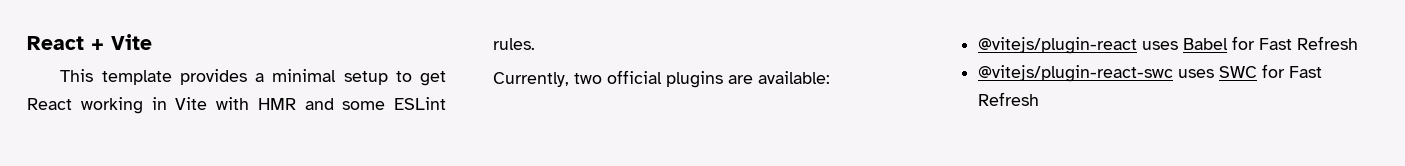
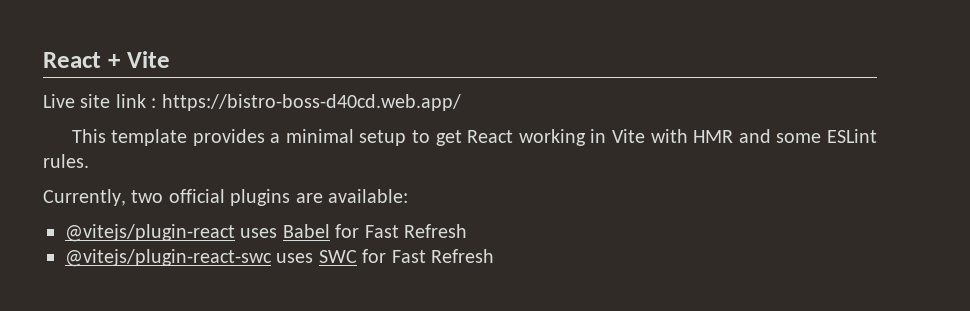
+ Live site link : https://bistro-boss-d40cd.web.app/

